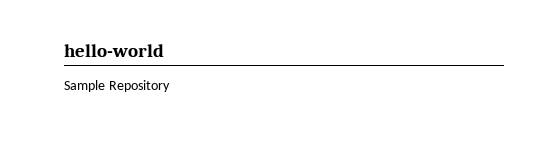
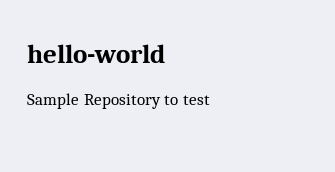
- Sample Repository
+ Sample Repository to test

